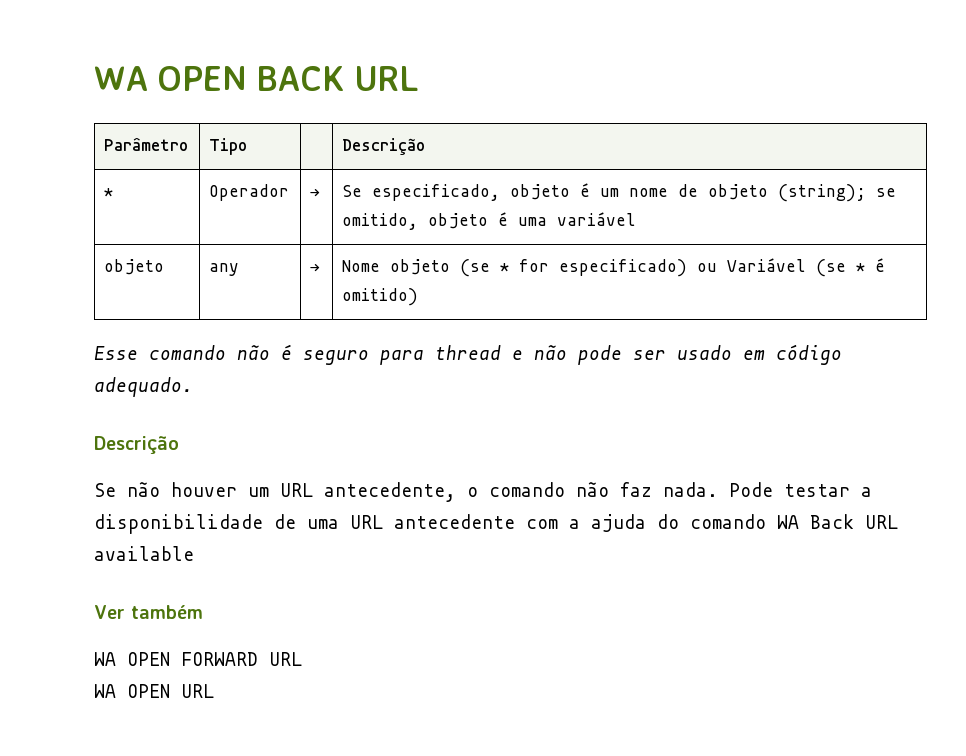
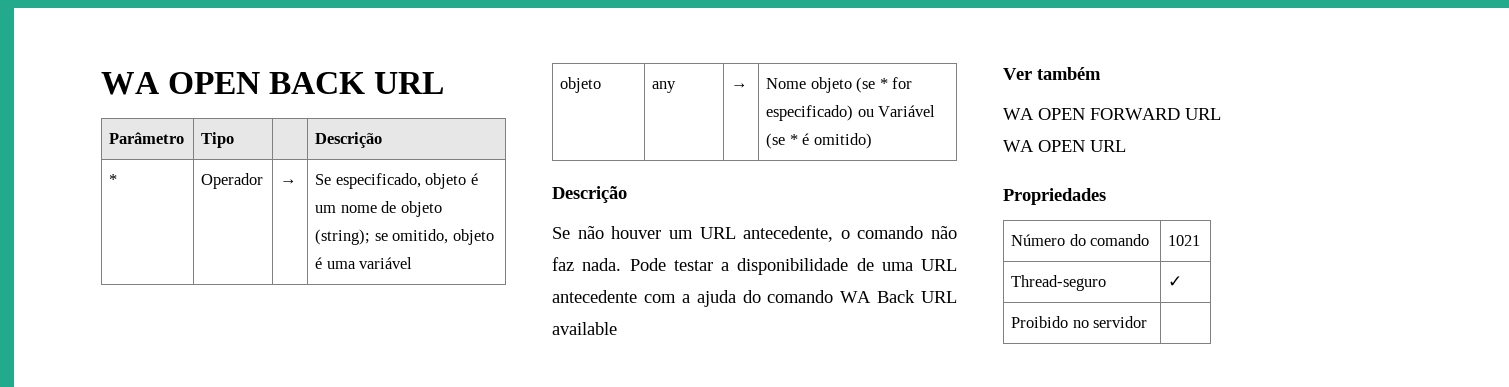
- Esse comando não é seguro para thread e não pode ser usado em código adequado.
+ Propriedades
+ Número do comando | 1021
+ Thread-seguro | ✓
+ Proibido no servidor |

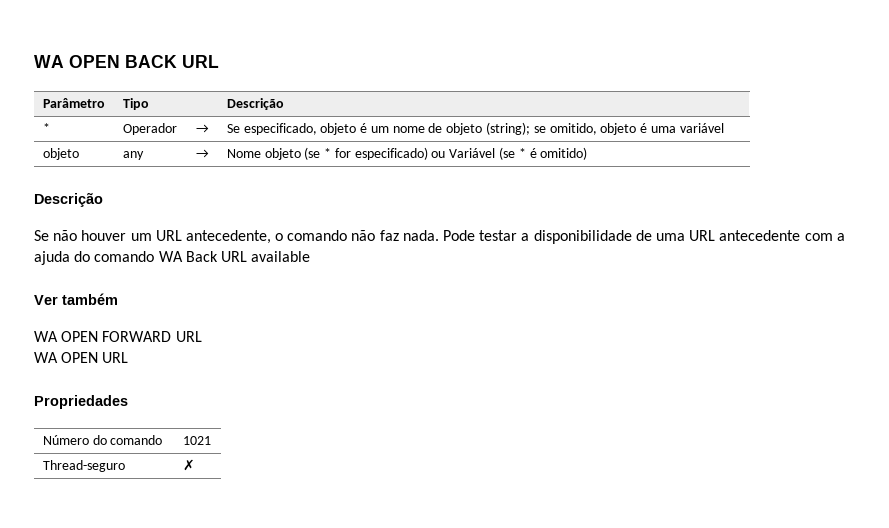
- Thread-seguro | ✓
- Proibido no servidor |
+ Thread-seguro | ✗

